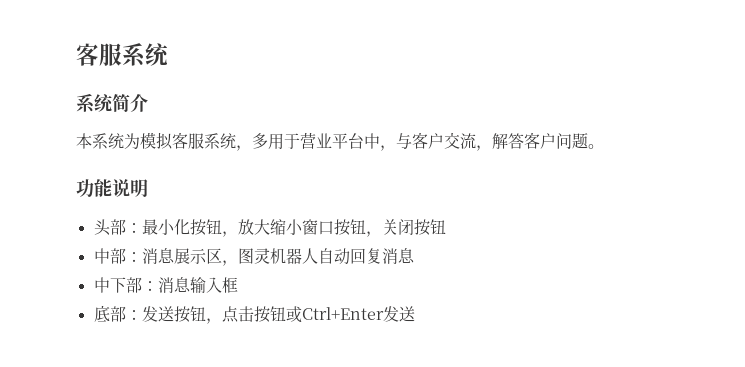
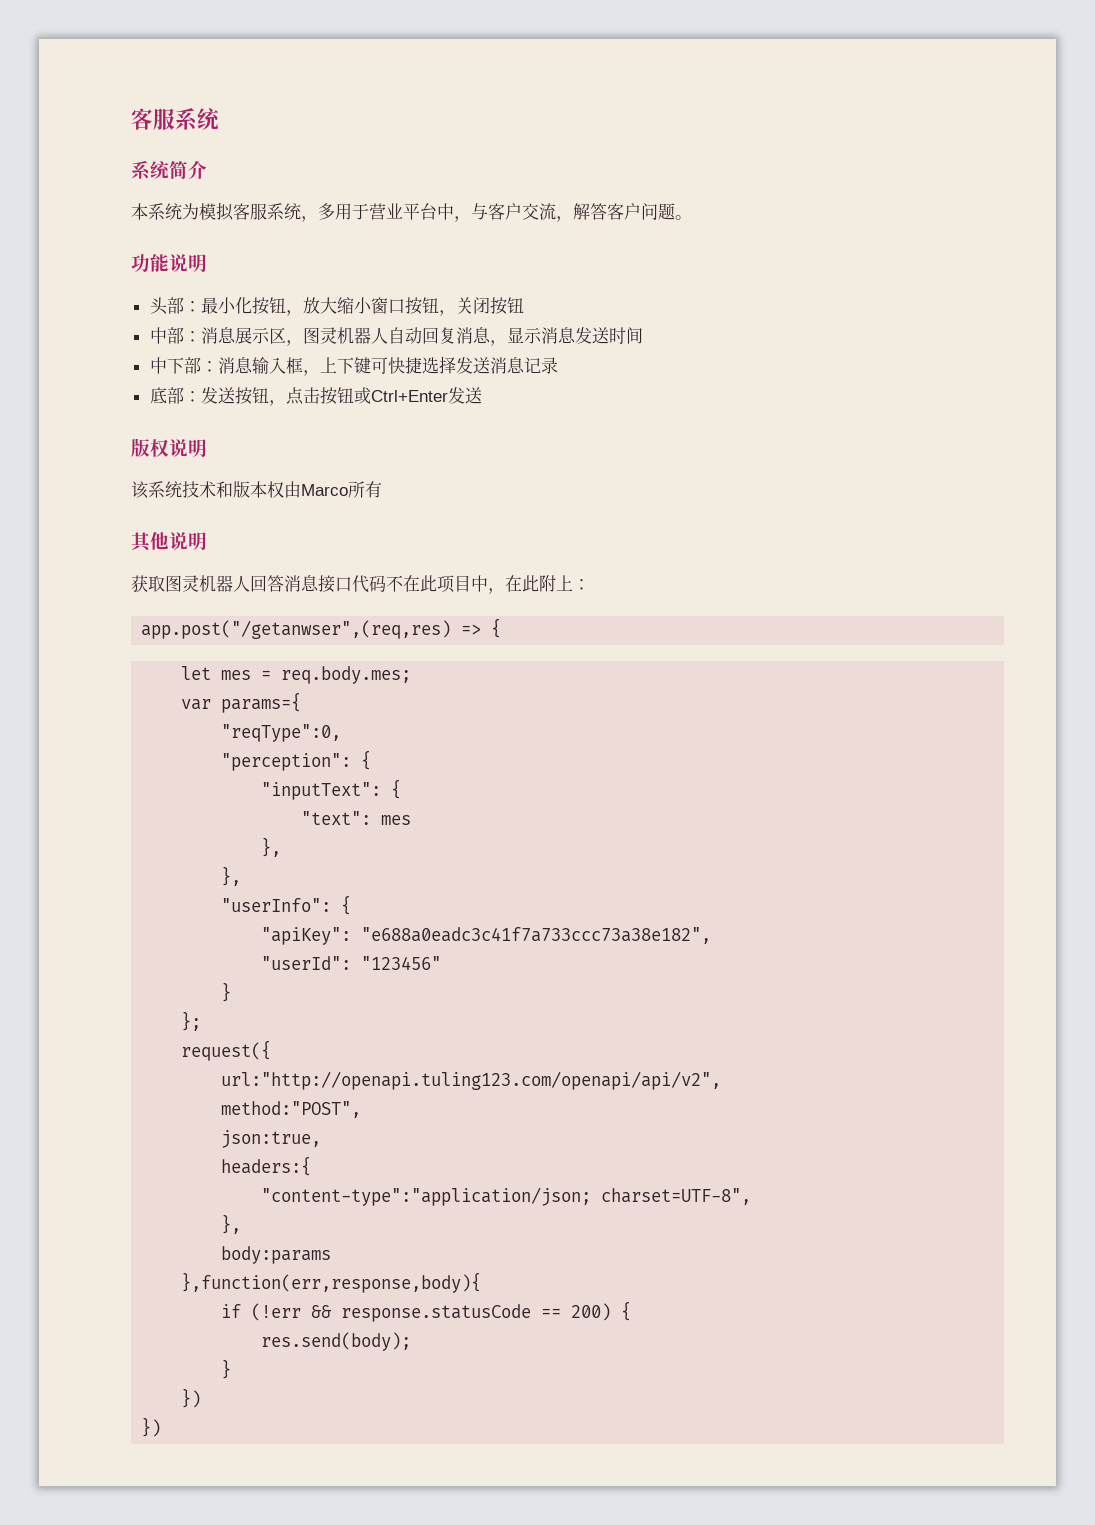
- 中部：消息展示区，图灵机器人自动回复消息
+ 中部：消息展示区，图灵机器人自动回复消息，显示消息发送时间
- 中下部：消息输入框
+ 中下部：消息输入框，上下键可快捷选择发送消息记录
+ 版权说明
+ 该系统技术和版本权由Marco所有
+ 其他说明
+ 获取图灵机器人回答消息接口代码不在此项目中，在此附上：
+ app.post("/getanwser",(req,res) => {
+ let mes = req.body.mes;
+ var params={
+ "reqType":0,
+ "perception": {
+ "inputText": {
+ "text": mes
+ },
+ },
+ "userInfo": {
+ "apiKey": "e688a0eadc3c41f7a733ccc73a38e182",
+ "userId": "123456"
+ }
+ };
+ request({
+ url:"http://openapi.tuling123.com/openapi/api/v2",
+ method:"POST",
+ json:true,
+ headers:{
+ "content-type":"application/json; charset=UTF-8",
+ },
+ body:params
+ },function(err,response,body){
+ if (!err && response.statusCode == 200) {
+ res.send(body);
+ }
+ })
+ })

